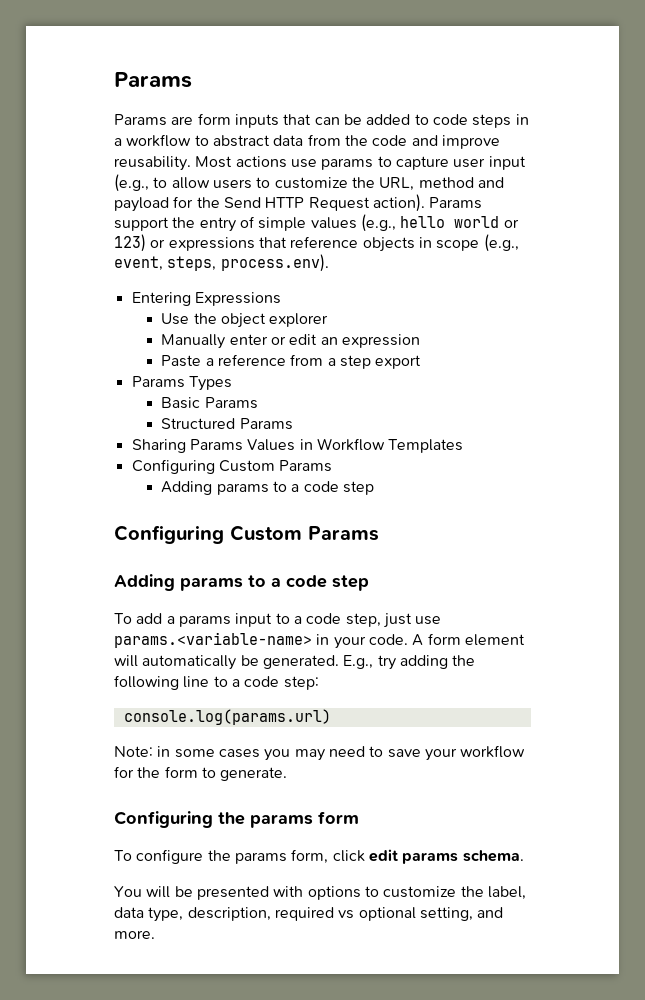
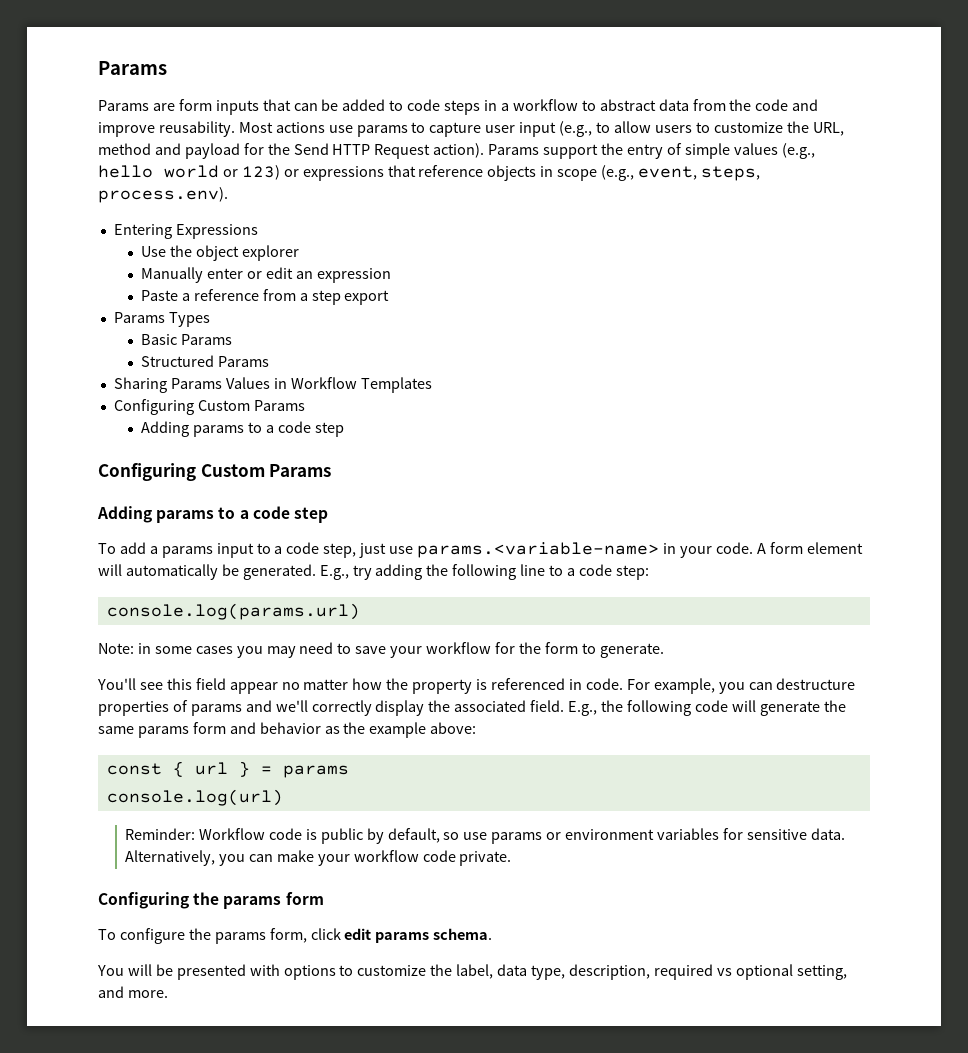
+ You'll see this field appear no matter how the property is referenced in code. For example, you can destructure properties of params and we'll correctly display the associated field. E.g., the following code will generate the same params form and behavior as the example above:
+ const { url } = params
+ console.log(url)
+ Reminder: Workflow code is public by default, so use params or environment variables for sensitive data. Alternatively, you can make your workflow code private.

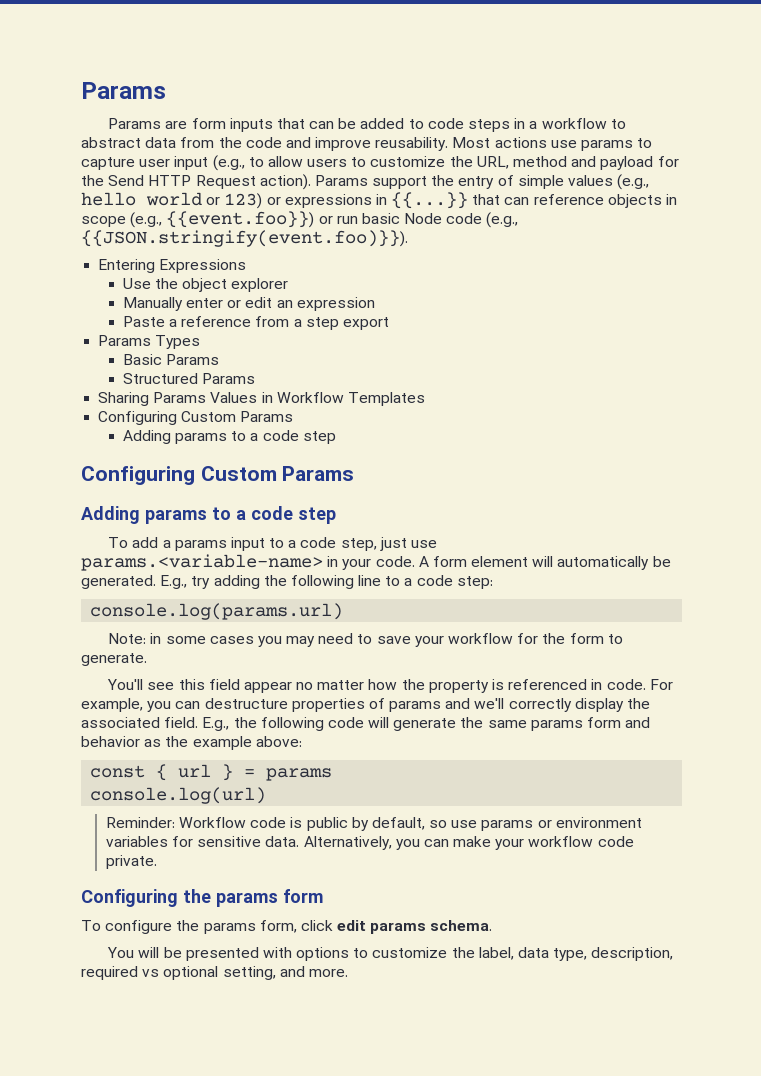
- Params support the entry of simple values (e.g., hello world or 123) or expressions that reference objects in scope (e.g., event, steps, process.env).
+ Params support the entry of simple values (e.g., hello world or 123) or expressions in {{...}} that can reference objects in scope (e.g., {{event.foo}}) or run basic Node code (e.g., {{JSON.stringify(event.foo)}}).

